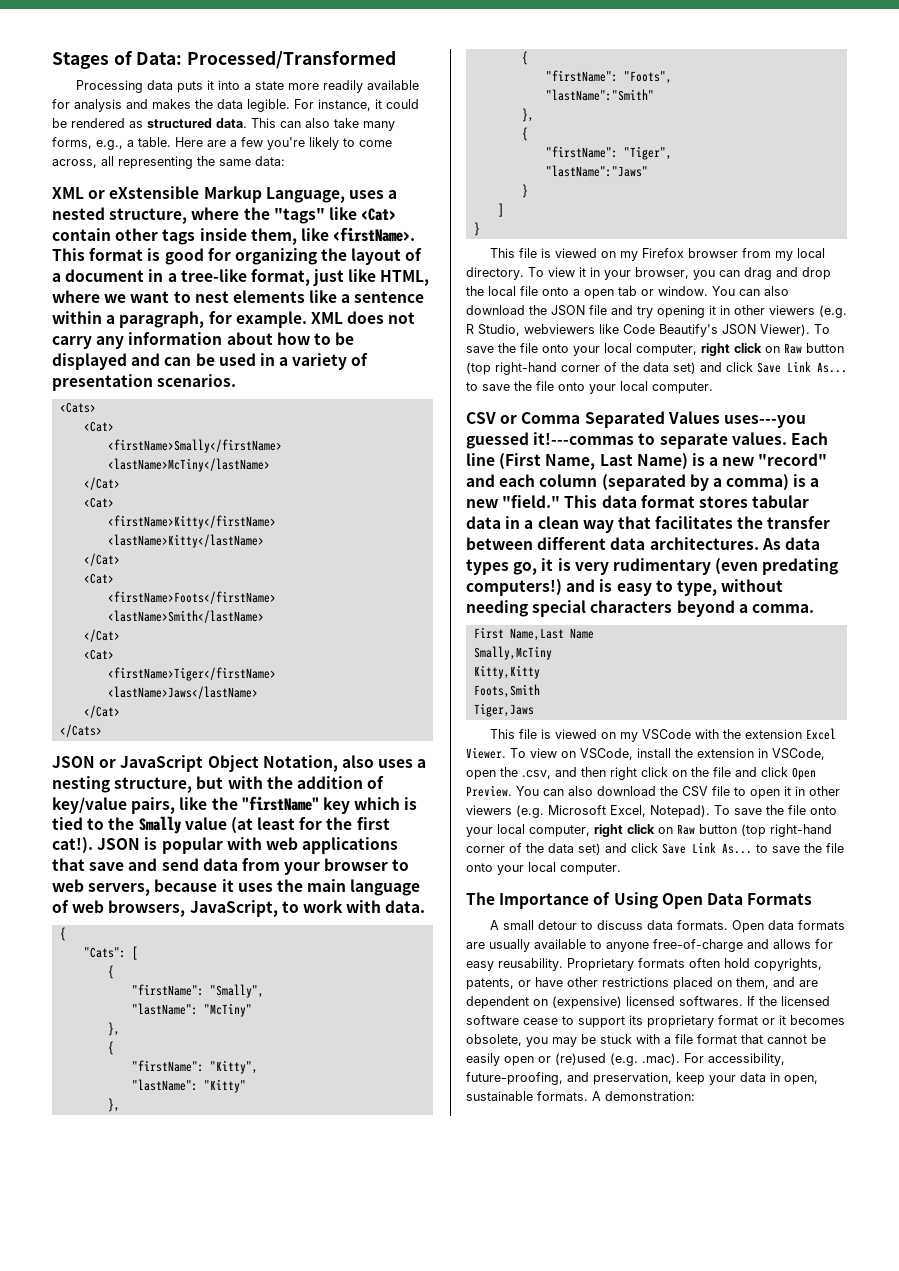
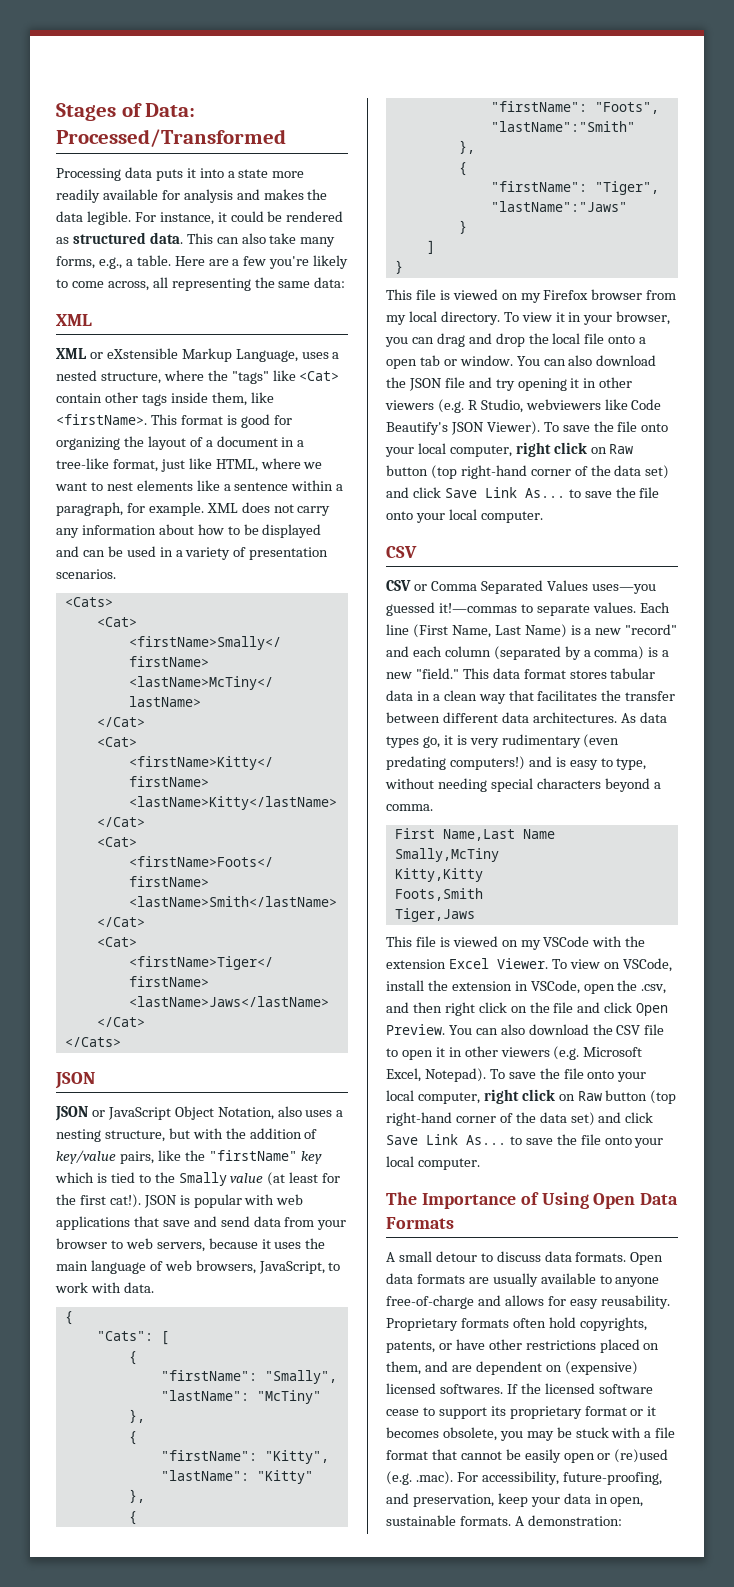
  Here are a few you're likely to come across, all representing the same data:
+ XML
  </Cats>
+ JSON
  You can also download the JSON file and try opening it in other viewers (e.g. R Studio, webviewers like Code Beautify's JSON Viewer). To save the file onto your local computer, right click on Raw button (top right-hand corner of the data set) and click Save Link As... to save the file onto your local computer.
- CSV or Comma Separated Values uses---you guessed it!---commas to separate values.
+ CSV
+ CSV or Comma Separated Values uses—you guessed it!—commas to separate values.

